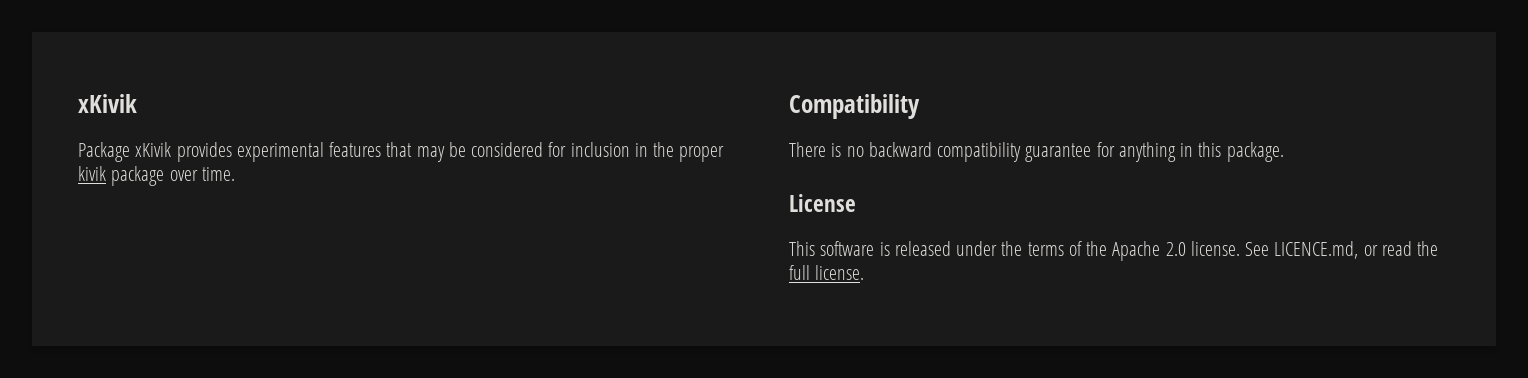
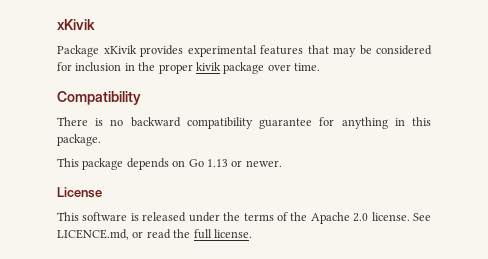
+ This package depends on Go 1.13 or newer.

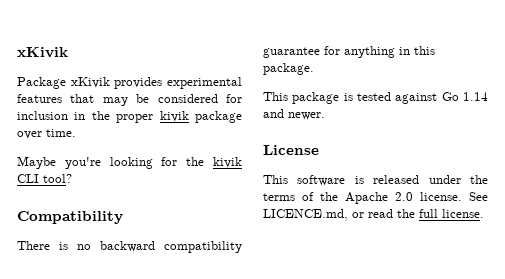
+ Maybe you're looking for the kivik CLI tool?
- This package depends on Go 1.13 or newer.
+ This package is tested against Go 1.14 and newer.

